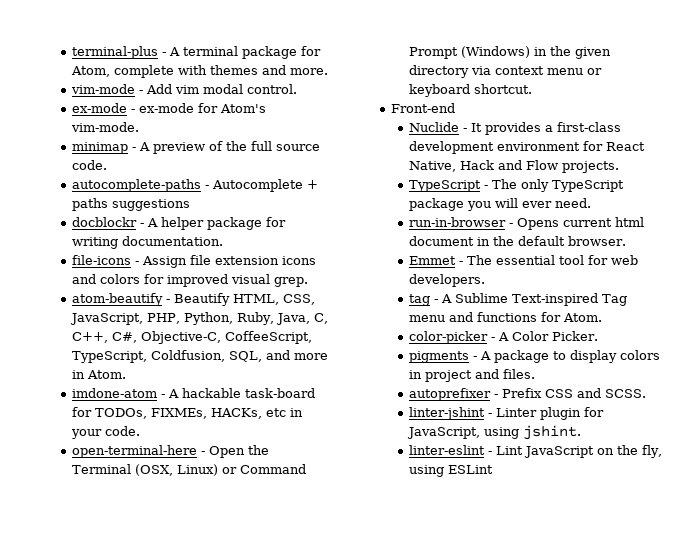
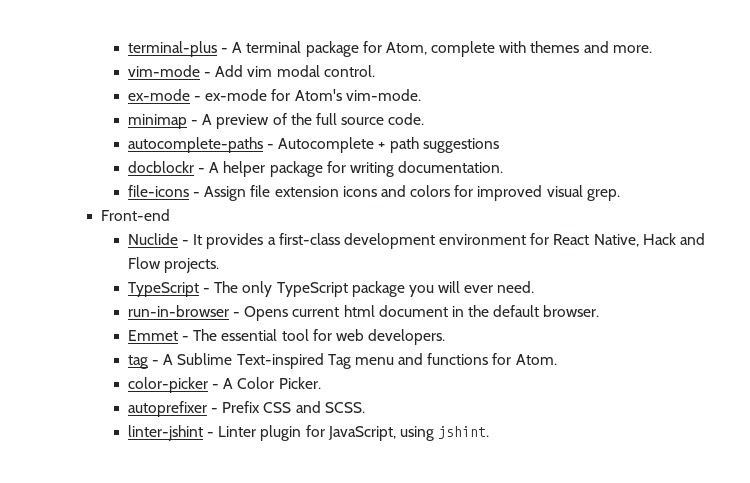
- autocomplete-paths - Autocomplete + paths suggestions
+ autocomplete-paths - Autocomplete + path suggestions
- atom-beautify - Beautify HTML, CSS, JavaScript, PHP, Python, Ruby, Java, C, C++, C#, Objective-C, CoffeeScript, TypeScript, Coldfusion, SQL, and more in Atom.
- imdone-atom - A hackable task-board for TODOs, FIXMEs, HACKs, etc in your code.
- open-terminal-here - Open the Terminal (OSX, Linux) or Command Prompt (Windows) in the given directory via context menu or keyboard shortcut.
- pigments - A package to display colors in project and files.
- linter-eslint - Lint JavaScript on the fly, using ESLint

